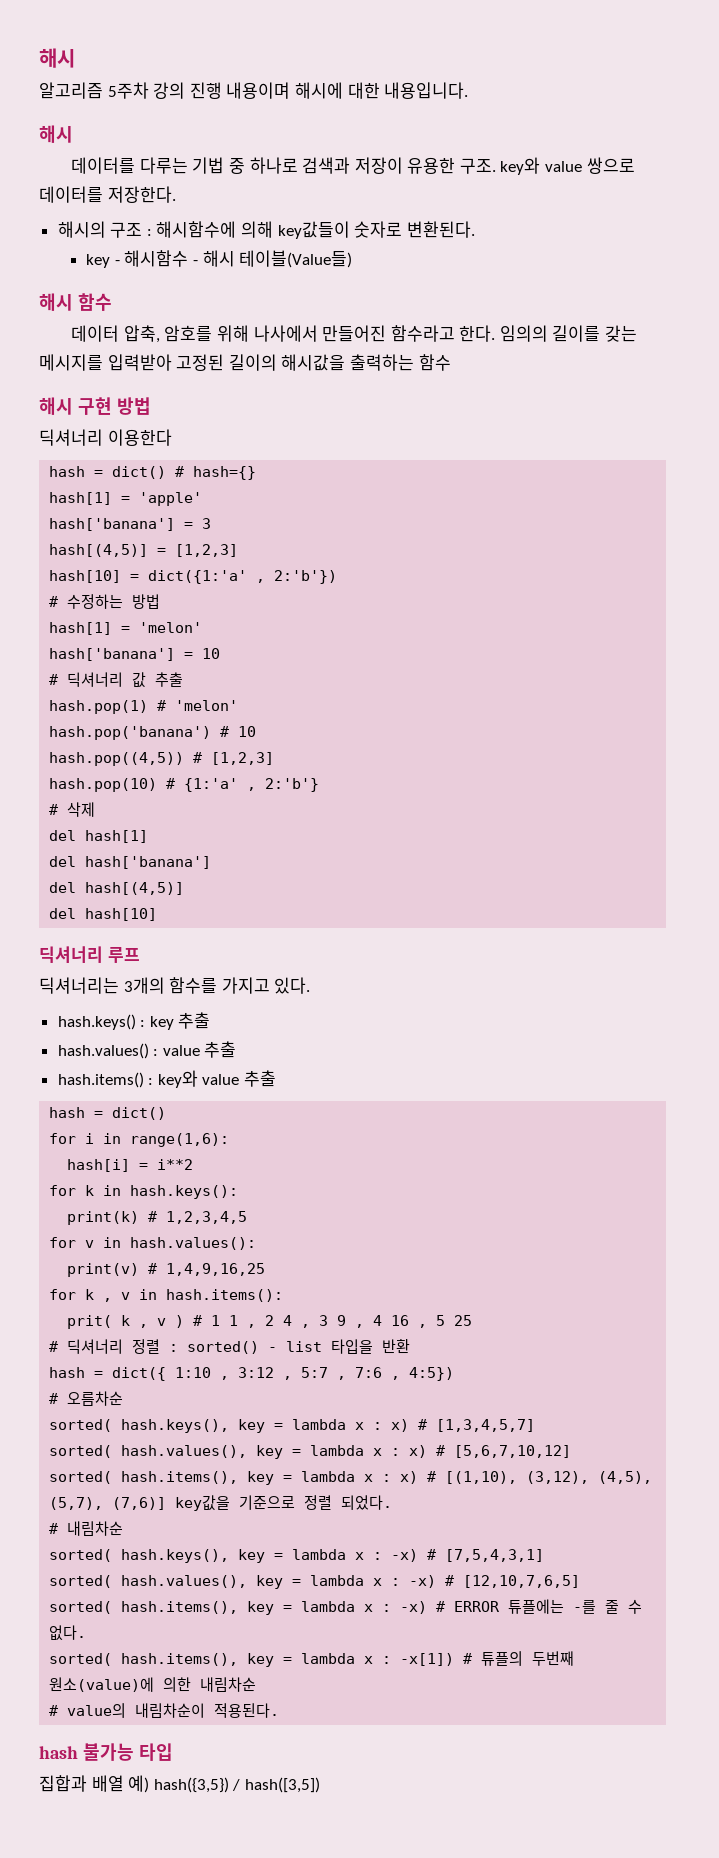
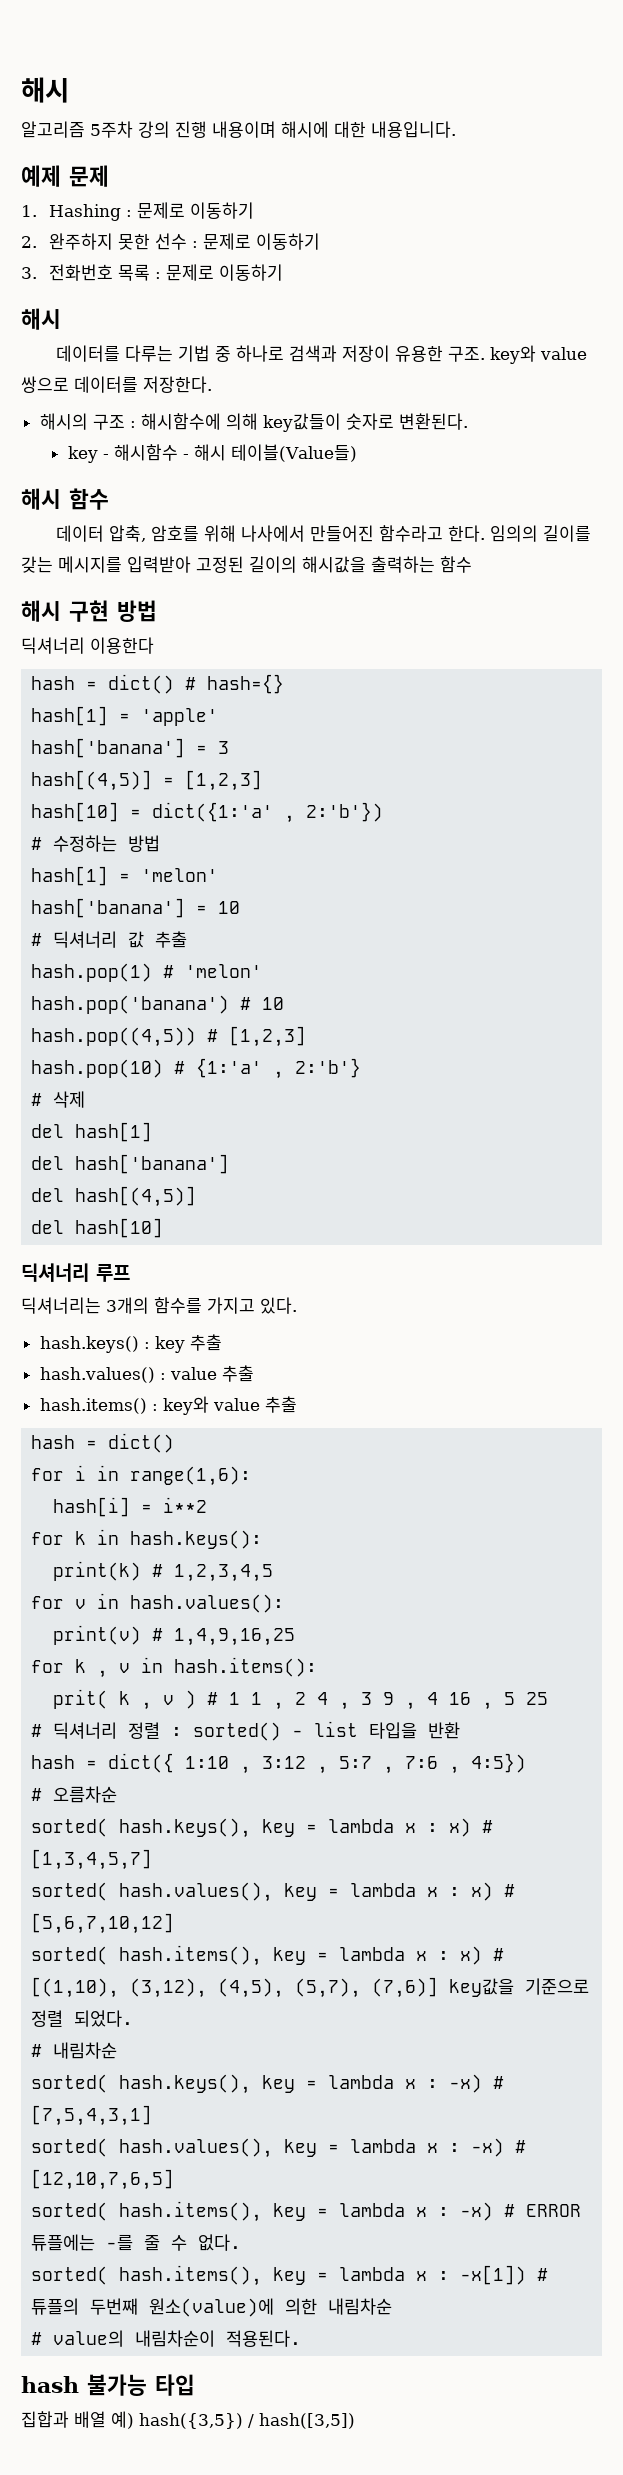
+ 예제 문제
+ 1. Hashing : 문제로 이동하기
+ 2. 완주하지 못한 선수 : 문제로 이동하기
+ 3. 전화번호 목록 : 문제로 이동하기

